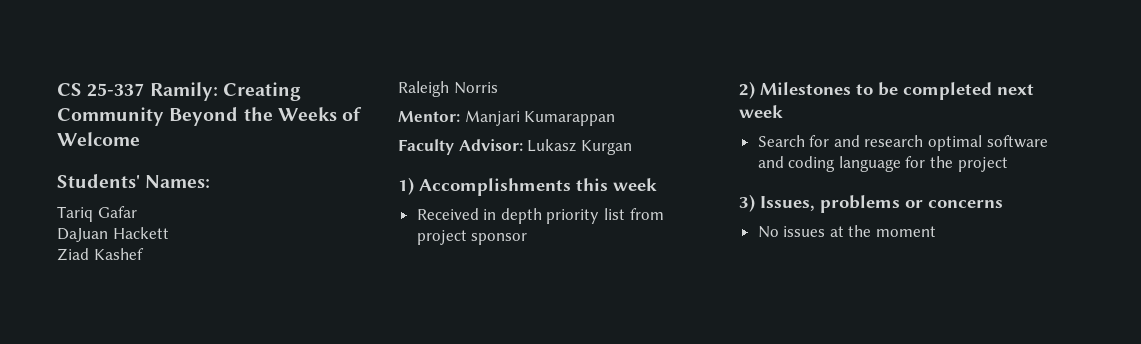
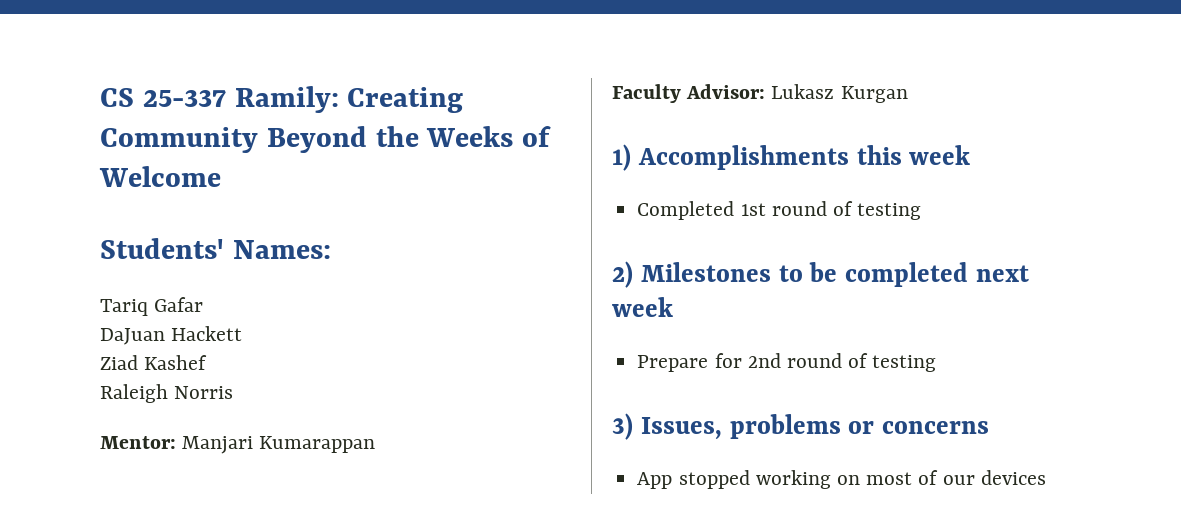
- Received in depth priority list from project sponsor
+ Completed 1st round of testing
- Search for and research optimal software and coding language for the project
+ Prepare for 2nd round of testing
- No issues at the moment
+ App stopped working on most of our devices

